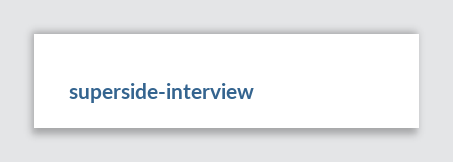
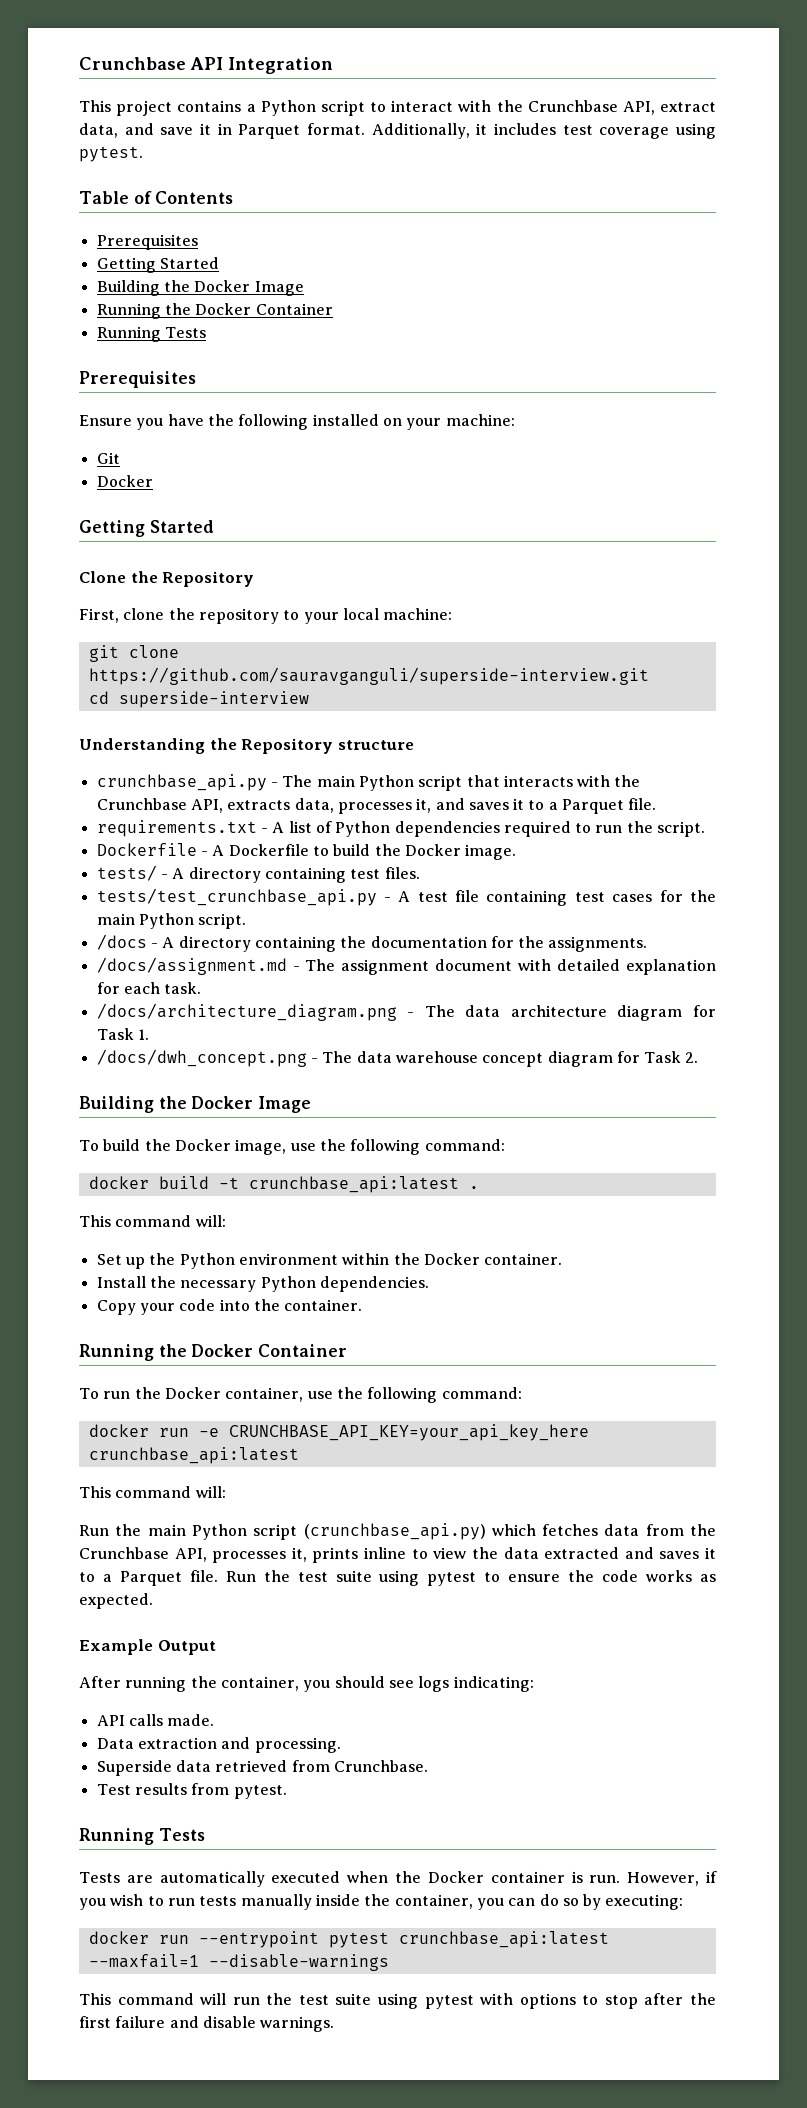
- superside-interview
+ Crunchbase API Integration
+ This project contains a Python script to interact with the Crunchbase API, extract data, and save it in Parquet format. Additionally, it includes test coverage using pytest.
+ Table of Contents
+ Prerequisites
+ Getting Started
+ Building the Docker Image
+ Running the Docker Container
+ Running Tests
+ Prerequisites
+ Ensure you have the following installed on your machine:
+ Git
+ Docker
+ Getting Started
+ Clone the Repository
+ First, clone the repository to your local machine:
+ git clone https://github.com/sauravganguli/superside-interview.git
+ cd superside-interview
+ Understanding the Repository structure
+ crunchbase_api.py - The main Python script that interacts with the Crunchbase API, extracts data, processes it, and saves it to a Parquet file.
+ requirements.txt - A list of Python dependencies required to run the script.
+ Dockerfile - A Dockerfile to build the Docker image.
+ tests/ - A directory containing test files.
+ tests/test_crunchbase_api.py - A test file containing test cases for the main Python script.
+ /docs - A directory containing the documentation for the assignments.
+ /docs/assignment.md - The assignment document with detailed explanation for each task.
+ /docs/architecture_diagram.png - The data architecture diagram for Task 1.
+ /docs/dwh_concept.png - The data warehouse concept diagram for Task 2.
+ Building the Docker Image
+ To build the Docker image, use the following command:
+ docker build -t crunchbase_api:latest .
+ This command will:
+ Set up the Python environment within the Docker container.
+ Install the necessary Python dependencies.
+ Copy your code into the container.
+ Running the Docker Container
+ To run the Docker container, use the following command:
+ docker run -e CRUNCHBASE_API_KEY=your_api_key_here crunchbase_api:latest
+ This command will:
+ Run the main Python script (crunchbase_api.py) which fetches data from the Crunchbase API, processes it, prints inline to view the data extracted and saves it to a Parquet file. Run the test suite using pytest to ensure the code works as expected.
+ Example Output
+ After running the container, you should see logs indicating:
+ API calls made.
+ Data extraction and processing.
+ Superside data retrieved from Crunchbase.
+ Test results from pytest.
+ Running Tests
+ Tests are automatically executed when the Docker container is run. However, if you wish to run tests manually inside the container, you can do so by executing:
+ docker run --entrypoint pytest crunchbase_api:latest --maxfail=1 --disable-warnings
+ This command will run the test suite using pytest with options to stop after the first failure and disable warnings.

